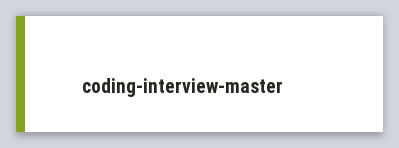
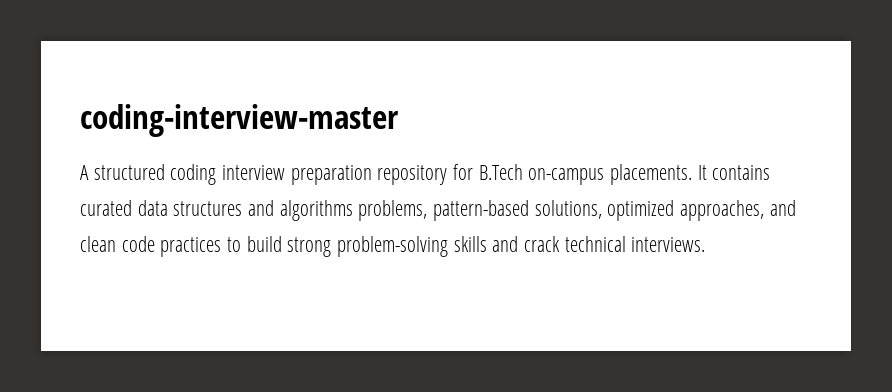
+ A structured coding interview preparation repository for B.Tech on-campus placements. It contains curated data structures and algorithms problems, pattern-based solutions, optimized approaches, and clean code practices to build strong problem-solving skills and crack technical interviews.

